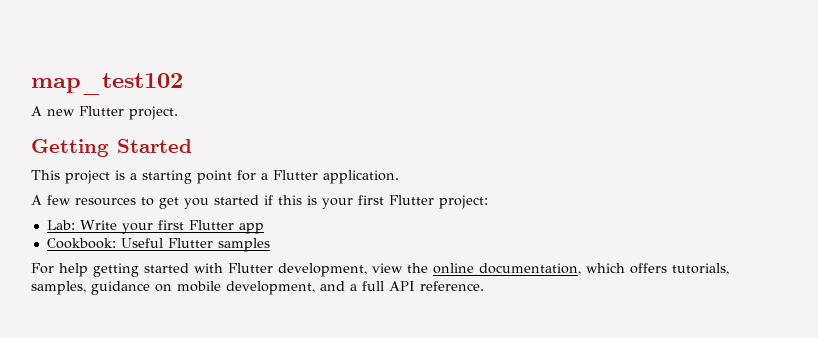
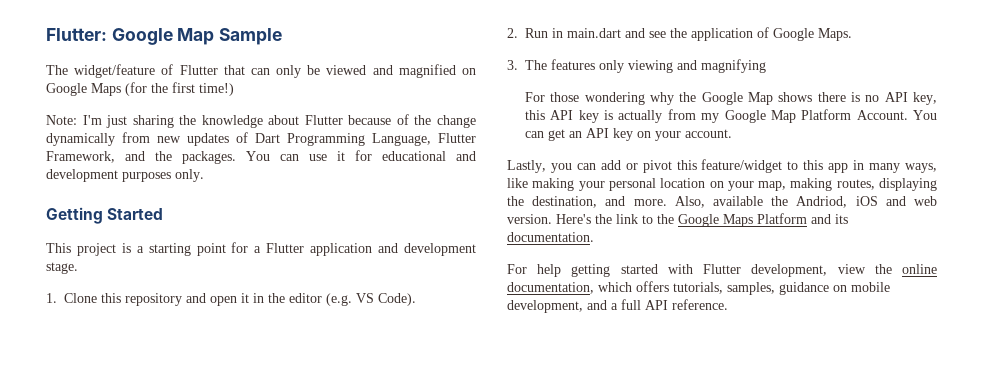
- map_test102
- A new Flutter project.
+ Flutter: Google Map Sample
+ The widget/feature of Flutter that can only be viewed and magnified on Google Maps (for the first time!)
+ Note: I'm just sharing the knowledge about Flutter because of the change dynamically from new updates of Dart Programming Language, Flutter Framework, and the packages. You can use it for educational and development purposes only.
- This project is a starting point for a Flutter application.
- A few resources to get you started if this is your first Flutter project:
- Lab: Write your first Flutter app
- Cookbook: Useful Flutter samples
+ This project is a starting point for a Flutter application and development stage.
+ 1. Clone this repository and open it in the editor (e.g. VS Code).
+ 2. Run in main.dart and see the application of Google Maps.
+ 3. The features only viewing and magnifying
+ For those wondering why the Google Map shows there is no API key, this API key is actually from my Google Map Platform Account. You can get an API key on your account.
+ Lastly, you can add or pivot this feature/widget to this app in many ways, like making your personal location on your map, making routes, displaying the destination, and more. Also, available the Andriod, iOS and web version. Here's the link to the Google Maps Platform and its documentation.

